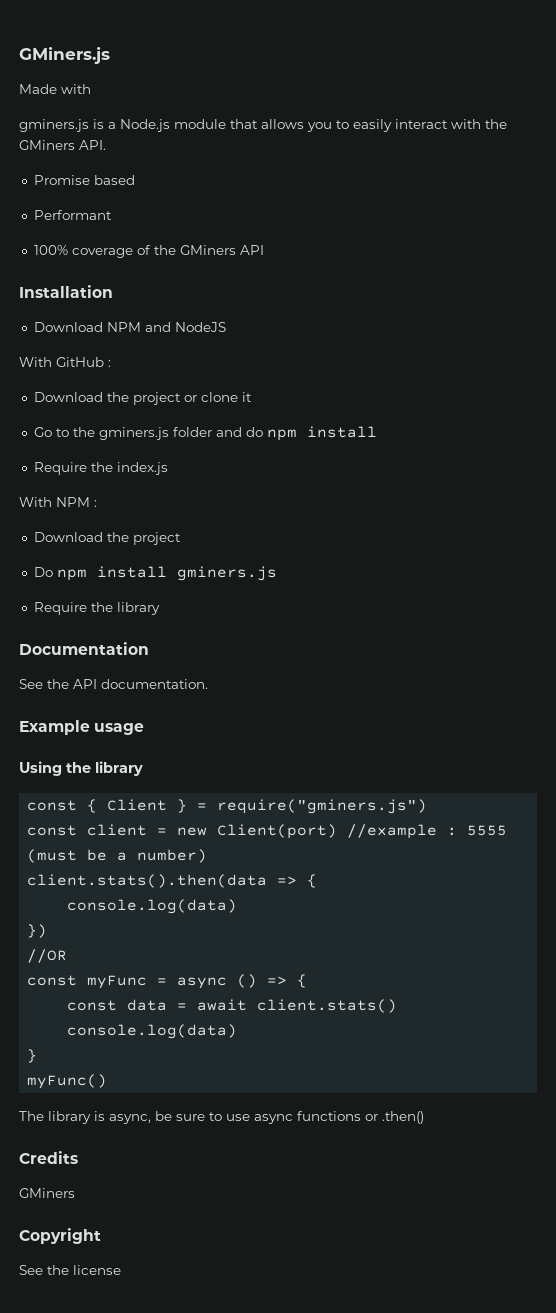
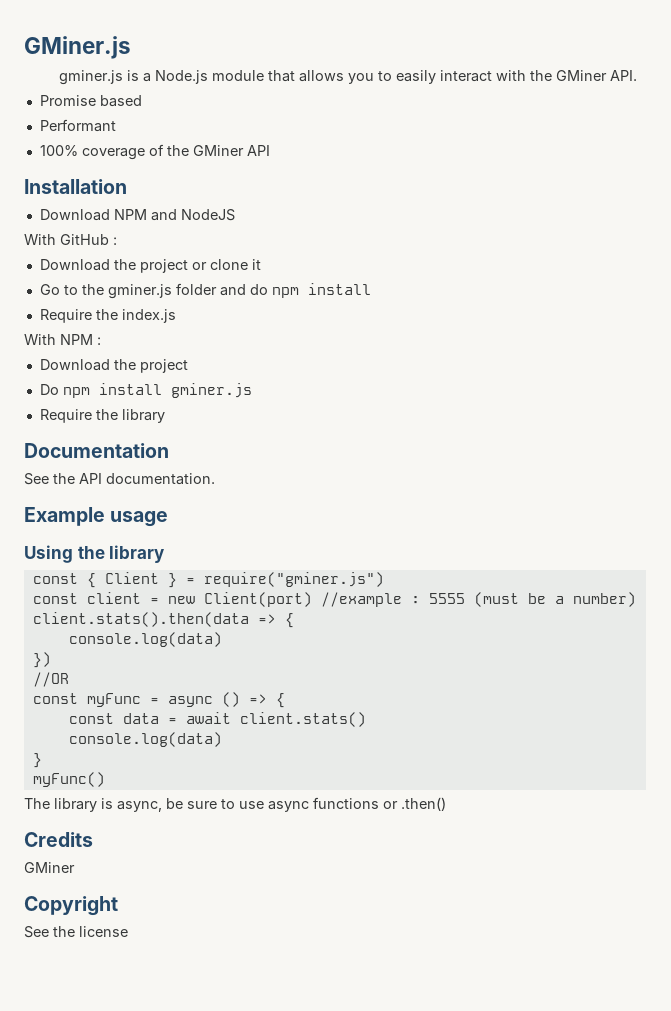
- GMiners.js
- Made with
- gminers.js is a Node.js module that allows you to easily interact with the GMiners API.
+ GMiner.js
+ gminer.js is a Node.js module that allows you to easily interact with the GMiner API.
- 100% coverage of the GMiners API
+ 100% coverage of the GMiner API
- Go to the gminers.js folder and do npm install
+ Go to the gminer.js folder and do npm install
- Do npm install gminers.js
+ Do npm install gminer.js
- const { Client } = require("gminers.js")
+ const { Client } = require("gminer.js")
  Credits
- GMiners
+ GMiner

